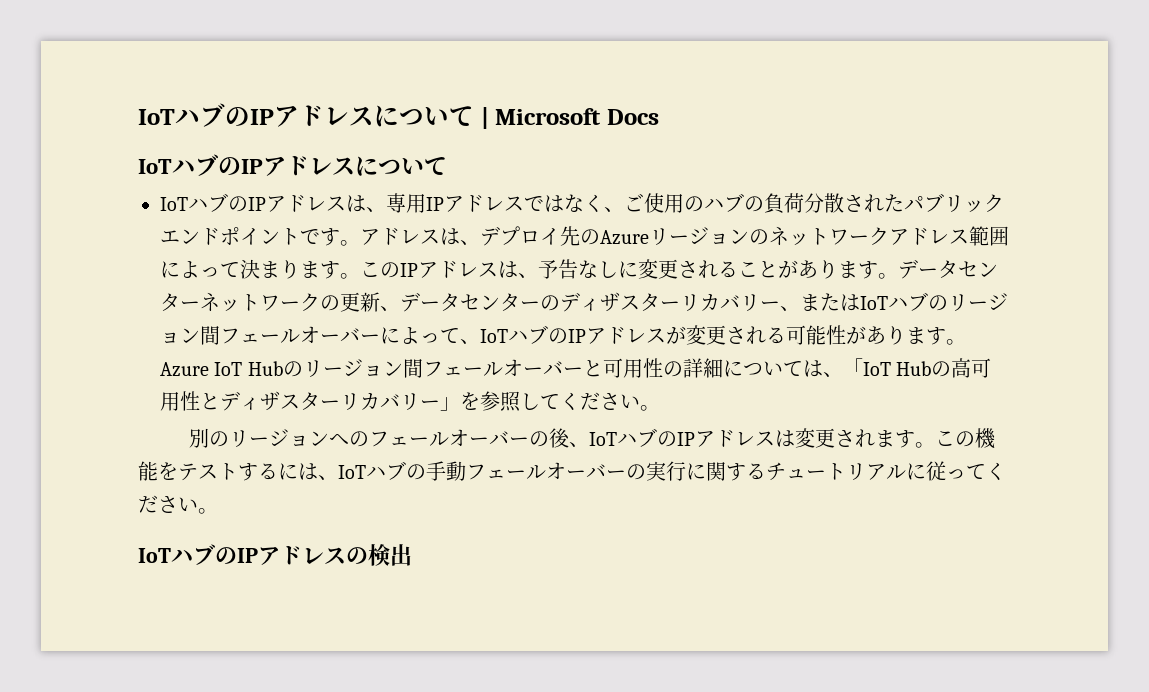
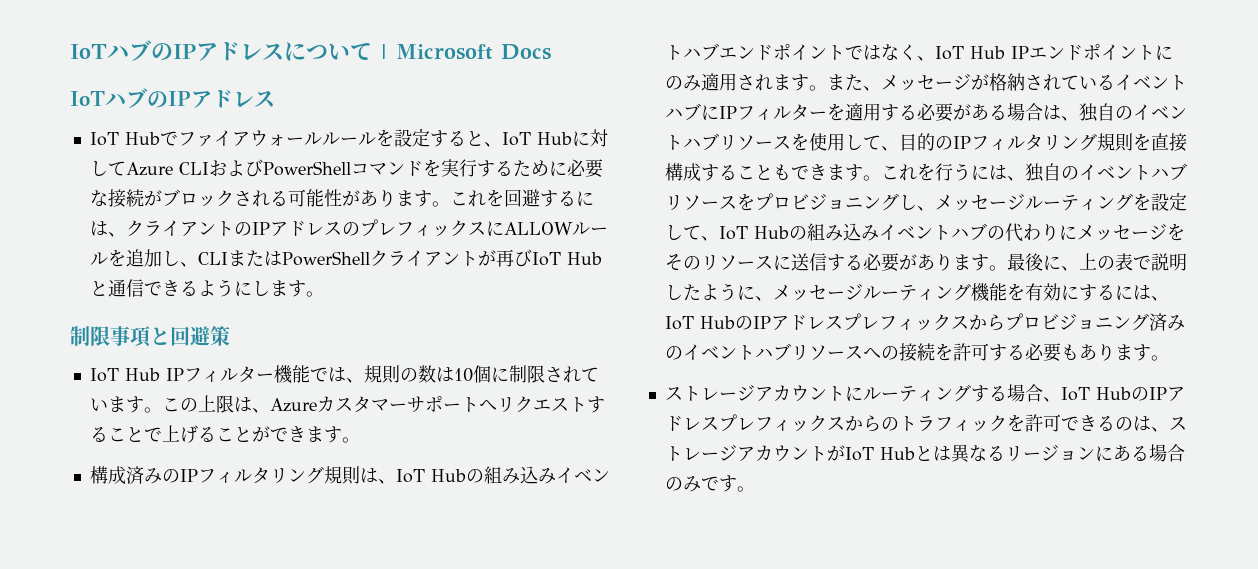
  IoTハブのIPアドレスについて | Microsoft Docs
- IoTハブのIPアドレスについて
- IoTハブのIPアドレスは、専用IPアドレスではなく、ご使用のハブの負荷分散されたパブリックエンドポイントです。アドレスは、デプロイ先のAzureリージョンのネットワークアドレス範囲によって決まります。このIPアドレスは、予告なしに変更されることがあります。データセンターネットワークの更新、データセンターのディザスターリカバリー、またはIoTハブのリージョン間フェールオーバーによって、IoTハブのIPアドレスが変更される可能性があります。
+ IoTハブのIPアドレス
+ IoT Hubでファイアウォールルールを設定すると、IoT Hubに対してAzure CLIおよびPowerShellコマンドを実行するために必要な接続がブロックされる可能性があります。
- Azure IoT Hubのリージョン間フェールオーバーと可用性の詳細については、「IoT Hubの高可用性とディザスターリカバリー」を参照してください。
- 別のリージョンへのフェールオーバーの後、IoTハブのIPアドレスは変更されます。この機能をテストするには、IoTハブの手動フェールオーバーの実行に関するチュートリアルに従ってください。
- IoTハブのIPアドレスの検出
+ これを回避するには、クライアントのIPアドレスのプレフィックスにALLOWルールを追加し、CLIまたはPowerShellクライアントが再びIoT Hubと通信できるようにします。
+ 制限事項と回避策
+ IoT Hub IPフィルター機能では、規則の数は10個に制限されています。この上限は、Azureカスタマーサポートへリクエストすることで上げることができます。
+ 構成済みのIPフィルタリング規則は、IoT Hubの組み込みイベントハブエンドポイントではなく、IoT Hub IPエンドポイントにのみ適用されます。また、メッセージが格納されているイベントハブにIPフィルターを適用する必要がある場合は、独自のイベントハブリソースを使用して、目的のIPフィルタリング規則を直接構成することもできます。これを行うには、独自のイベントハブリソースをプロビジョニングし、メッセージルーティングを設定して、IoT Hubの組み込みイベントハブの代わりにメッセージをそのリソースに送信する必要があります。最後に、上の表で説明したように、メッセージルーティング機能を有効にするには、IoT HubのIPアドレスプレフィックスからプロビジョニング済みのイベントハブリソースへの接続を許可する必要もあります。
+ ストレージアカウントにルーティングする場合、IoT HubのIPアドレスプレフィックスからのトラフィックを許可できるのは、ストレージアカウントがIoT Hubとは異なるリージョンにある場合のみです。

